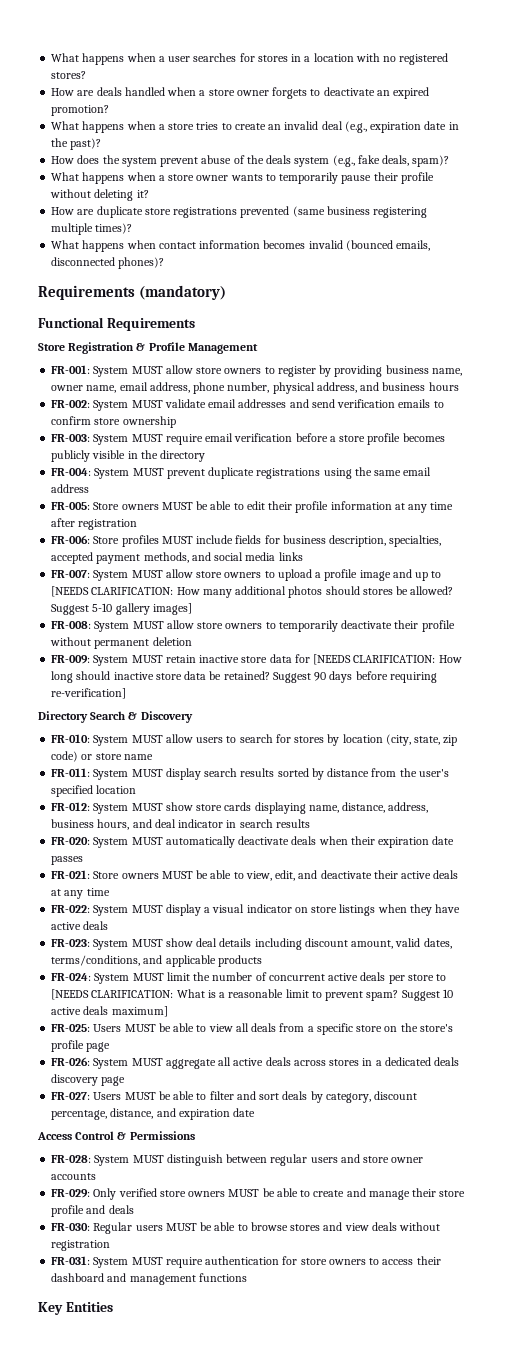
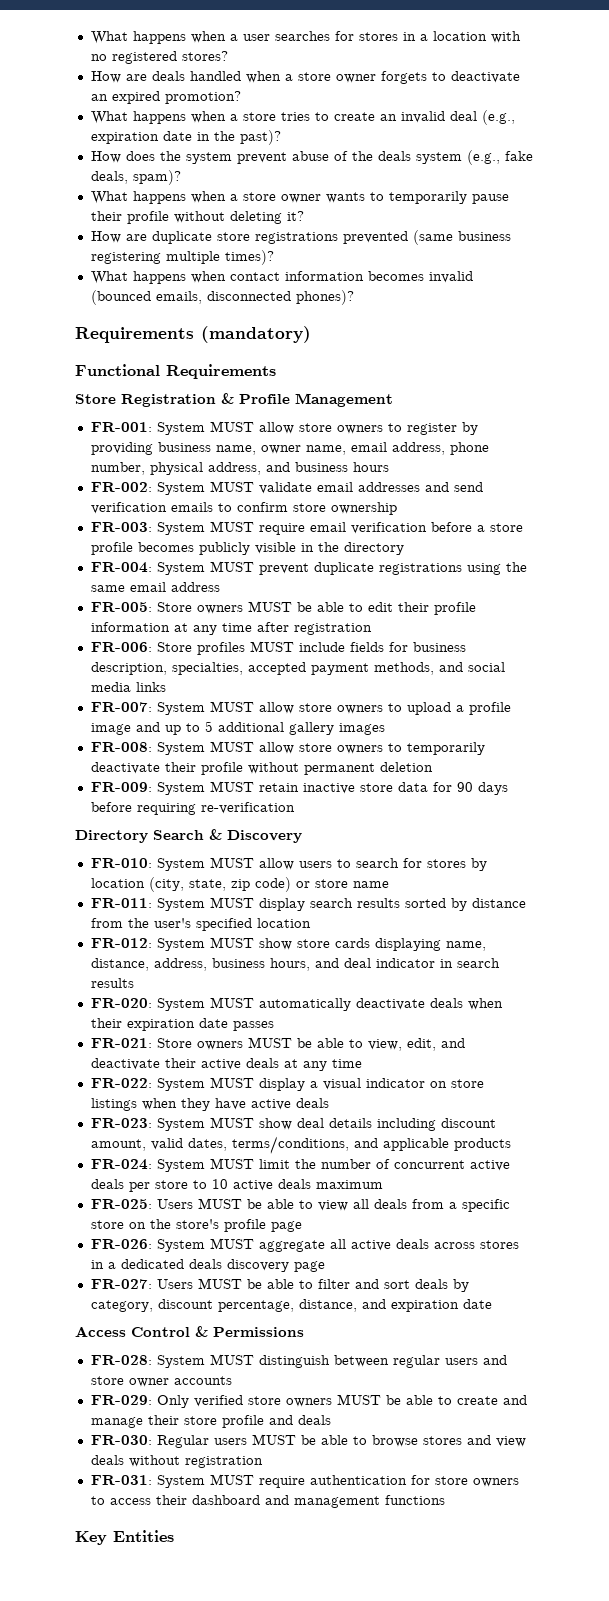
- FR-007: System MUST allow store owners to upload a profile image and up to [NEEDS CLARIFICATION: How many additional photos should stores be allowed? Suggest 5-10 gallery images]
+ FR-007: System MUST allow store owners to upload a profile image and up to 5 additional gallery images
- FR-009: System MUST retain inactive store data for [NEEDS CLARIFICATION: How long should inactive store data be retained? Suggest 90 days before requiring re-verification]
+ FR-009: System MUST retain inactive store data for 90 days before requiring re-verification
- FR-024: System MUST limit the number of concurrent active deals per store to [NEEDS CLARIFICATION: What is a reasonable limit to prevent spam? Suggest 10 active deals maximum]
+ FR-024: System MUST limit the number of concurrent active deals per store to 10 active deals maximum

